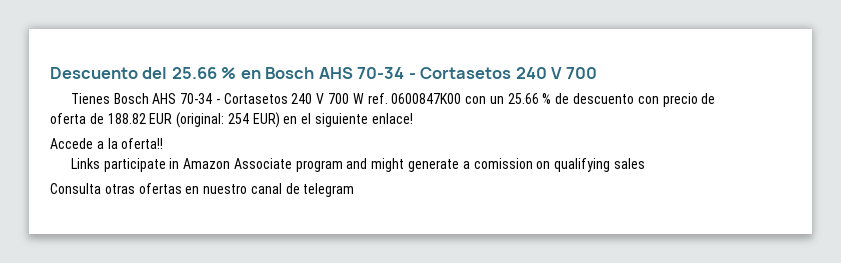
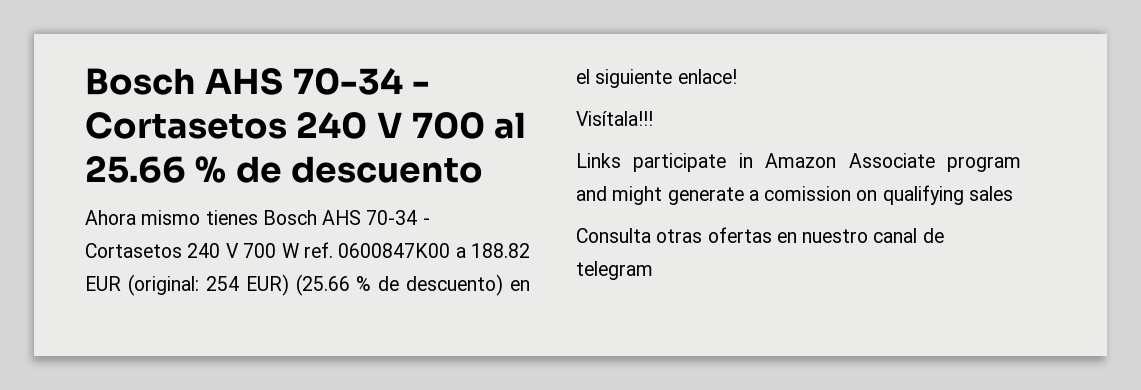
- Descuento del 25.66 % en Bosch AHS 70-34 - Cortasetos 240 V 700
- Tienes Bosch AHS 70-34 - Cortasetos 240 V 700 W ref. 0600847K00 con un 25.66 % de descuento con precio de oferta de 188.82 EUR (original: 254 EUR) en el siguiente enlace!
+ Bosch AHS 70-34 - Cortasetos 240 V 700 al 25.66 % de descuento
+ Ahora mismo tienes Bosch AHS 70-34 - Cortasetos 240 V 700 W ref. 0600847K00 a 188.82 EUR (original: 254 EUR) (25.66 % de descuento) en el siguiente enlace!
- Accede a la oferta!!
+ Visítala!!!

